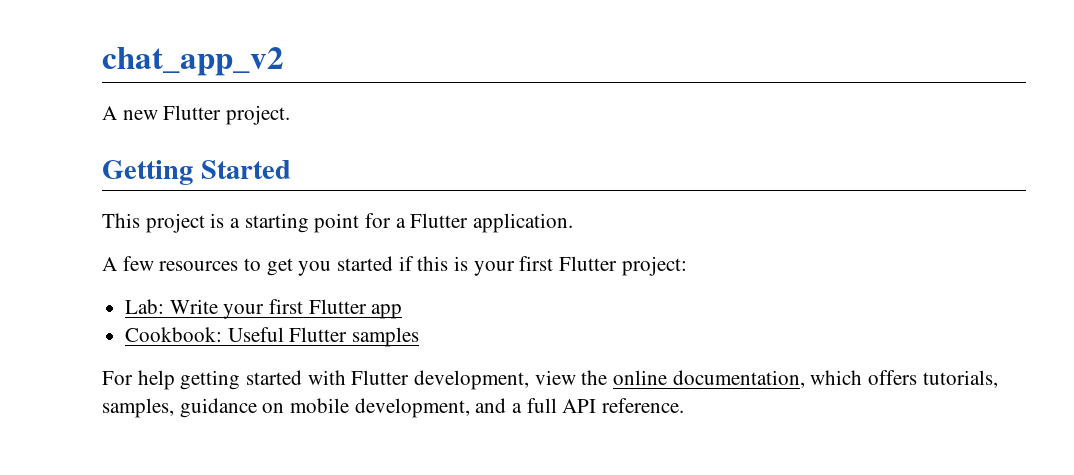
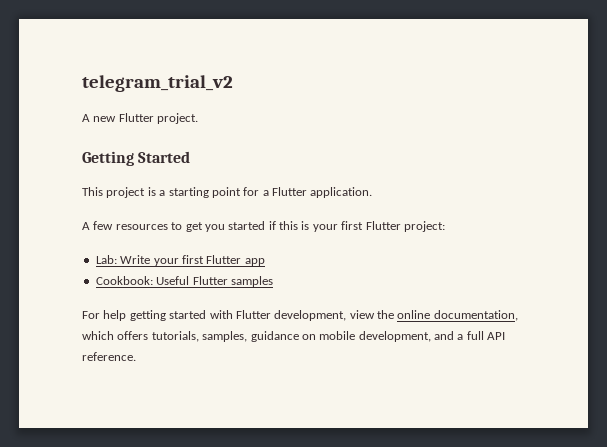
- chat_app_v2
+ telegram_trial_v2

